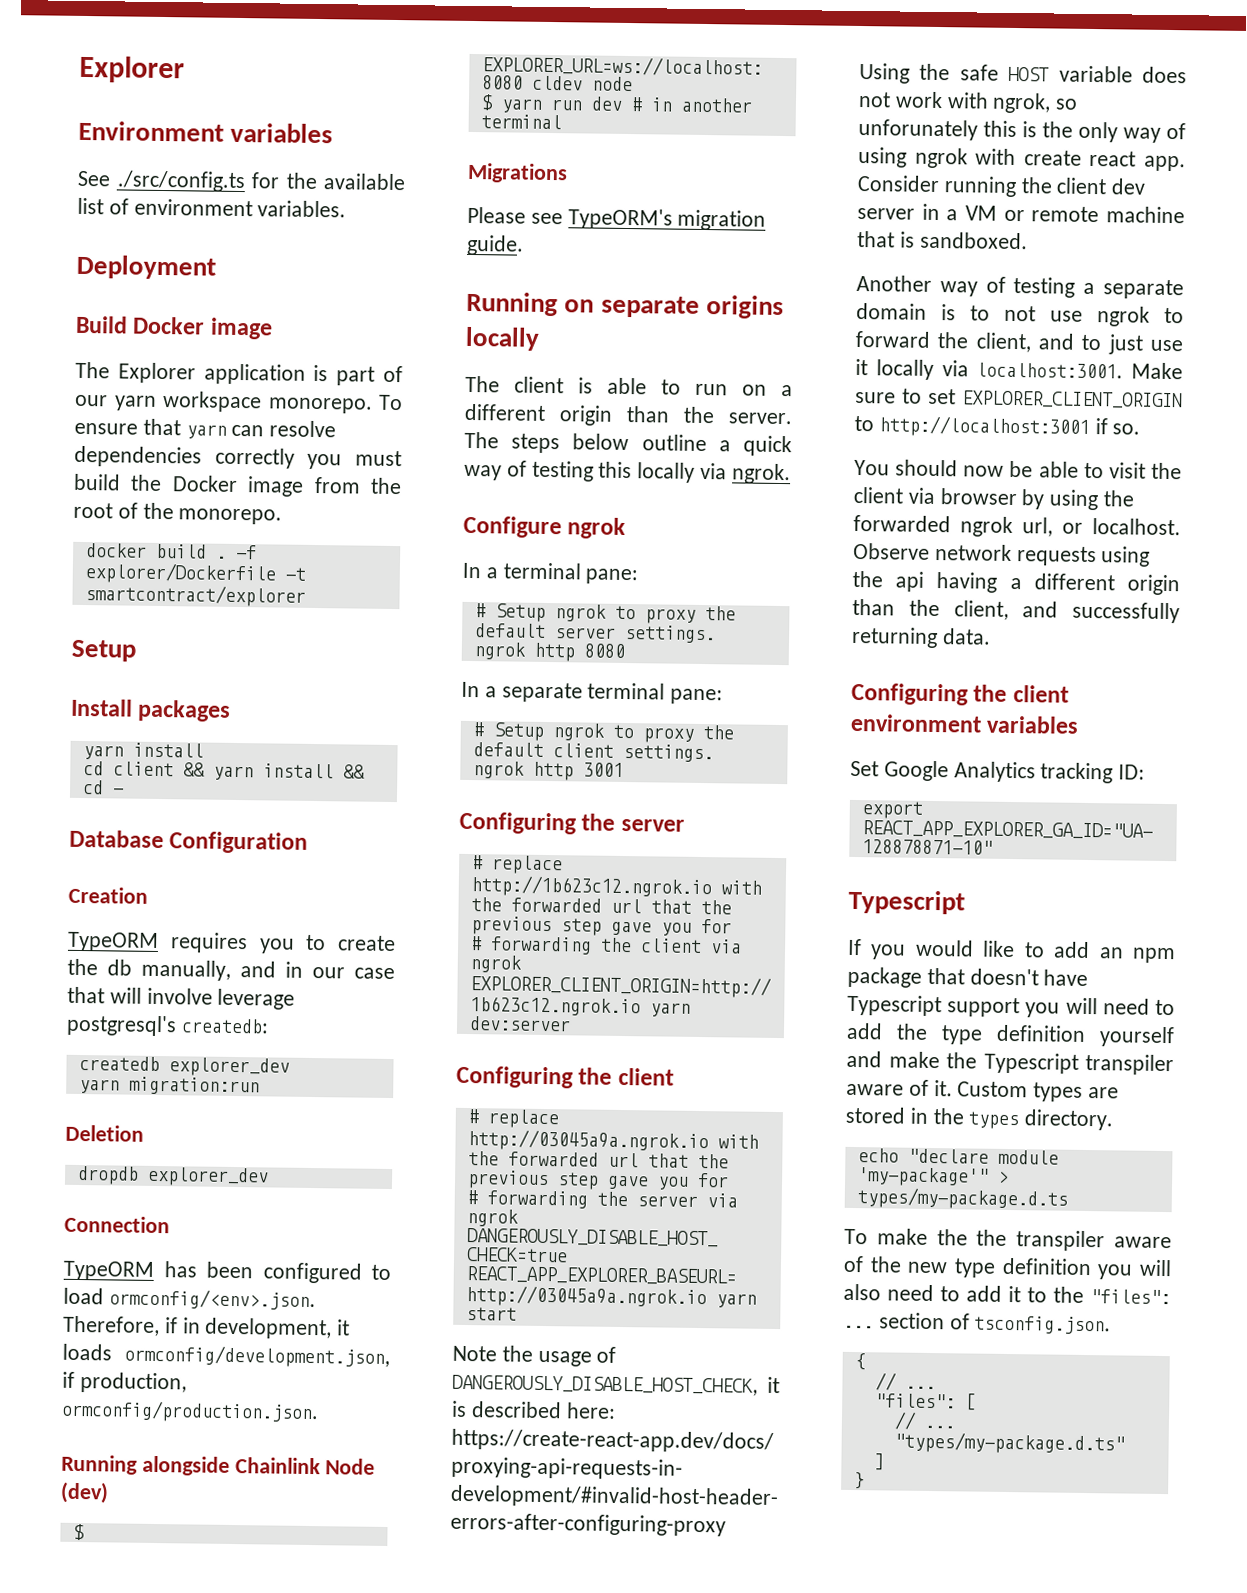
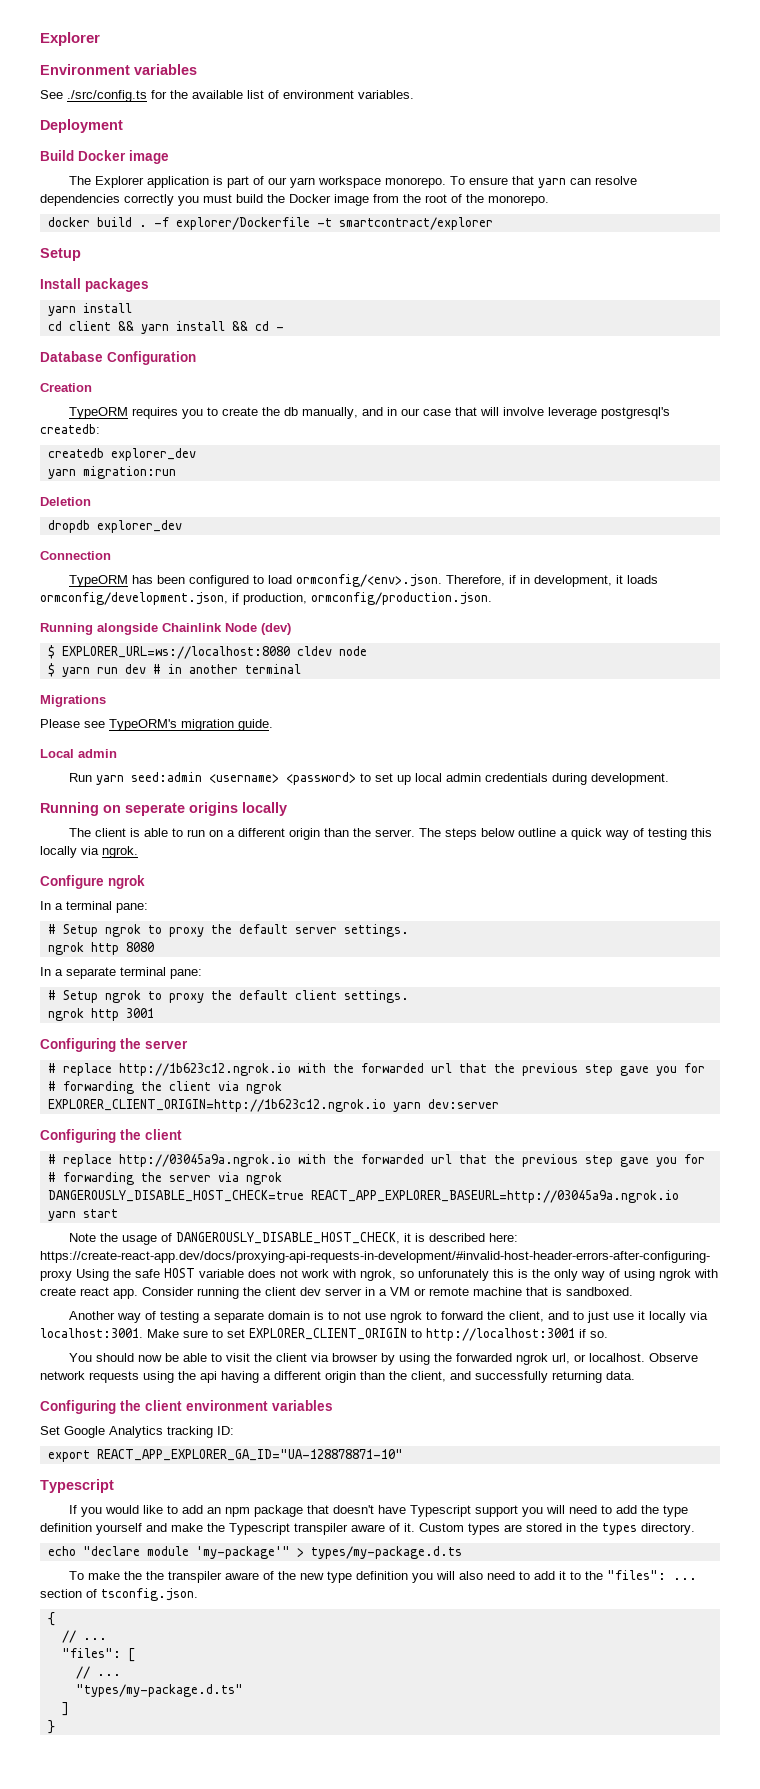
+ Local admin
+ Run yarn seed:admin <username> <password> to set up local admin credentials during development.
- Running on separate origins locally
+ Running on seperate origins locally

